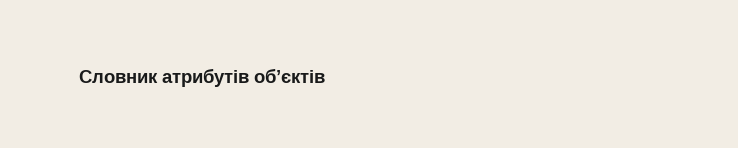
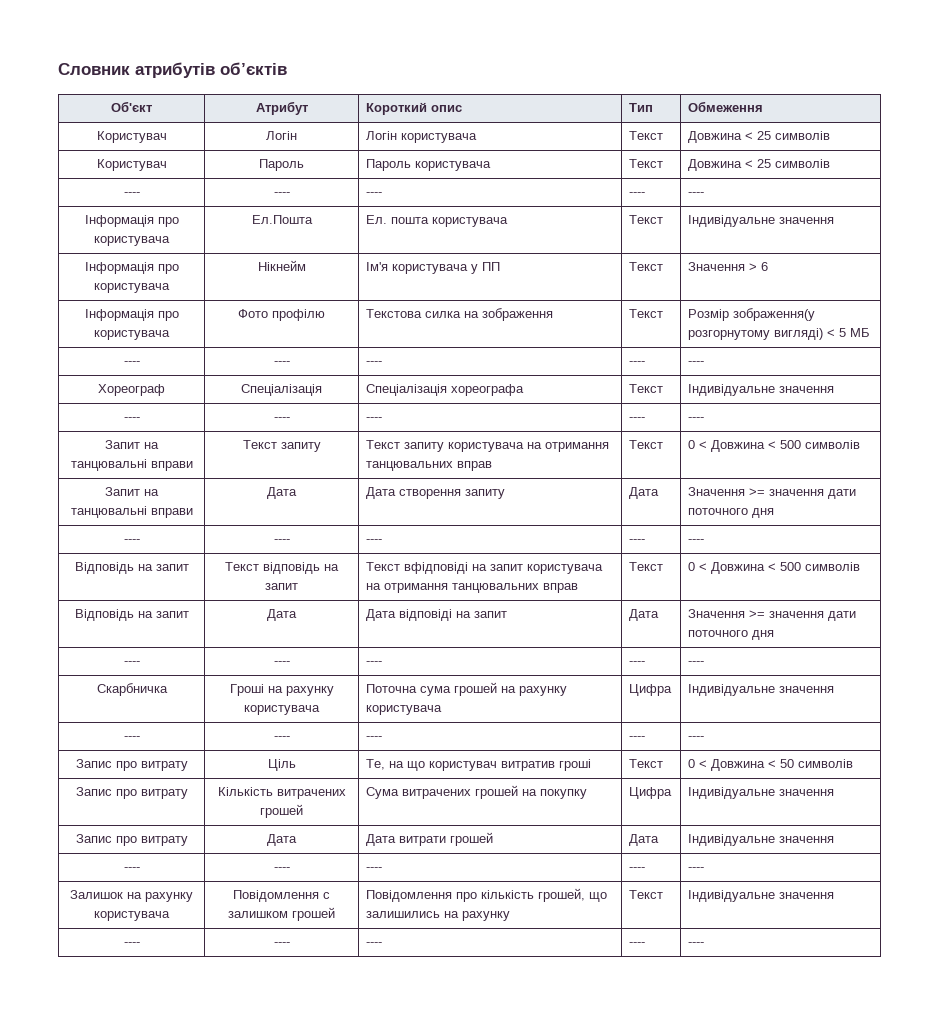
+ Об'єкт | Атрибут | Короткий опис | Тип | Обмеження
+ Користувач | Логін | Логін користувача | Текст | Довжина < 25 символів
+ Користувач | Пароль | Пароль користувача | Текст | Довжина < 25 символів
+ ---- | ---- | ---- | ---- | ----
+ Інформація про користувача | Ел.Пошта | Ел. пошта користувача | Текст | Індивідуальне значення
+ Інформація про користувача | Нікнейм | Ім'я користувача у ПП | Текст | Значення > 6
+ Інформація про користувача | Фото профілю | Текстова силка на зображення | Текст | Розмір зображення(у розгорнутому вигляді) < 5 МБ
+ ---- | ---- | ---- | ---- | ----
+ Хореограф | Спеціалізація | Спеціалізація хореографа | Текст | Індивідуальне значення
+ ---- | ---- | ---- | ---- | ----
+ Запит на танцювальні вправи | Текст запиту | Текст запиту користувача на отримання танцювальних вправ | Текст | 0 < Довжина < 500 символів
+ Запит на танцювальні вправи | Дата | Дата створення запиту | Дата | Значення >= значення дати поточного дня
+ ---- | ---- | ---- | ---- | ----
+ Відповідь на запит | Текст відповідь на запит | Текст вфідповіді на запит користувача на отримання танцювальних вправ | Текст | 0 < Довжина < 500 символів
+ Відповідь на запит | Дата | Дата відповіді на запит | Дата | Значення >= значення дати поточного дня
+ ---- | ---- | ---- | ---- | ----
+ Скарбничка | Гроші на рахунку користувача | Поточна сума грошей на рахунку користувача | Цифра | Індивідуальне значення
+ ---- | ---- | ---- | ---- | ----
+ Запис про витрату | Ціль | Те, на що користувач витратив гроші | Текст | 0 < Довжина < 50 символів
+ Запис про витрату | Кількість витрачених грошей | Сума витрачених грошей на покупку | Цифра | Індивідуальне значення
+ Запис про витрату | Дата | Дата витрати грошей | Дата | Індивідуальне значення
+ ---- | ---- | ---- | ---- | ----
+ Залишок на рахунку користувача | Повідомлення с залишком грошей | Повідомлення про кількість грошей, що залишились на рахунку | Текст | Індивідуальне значення
+ ---- | ---- | ---- | ---- | ----

